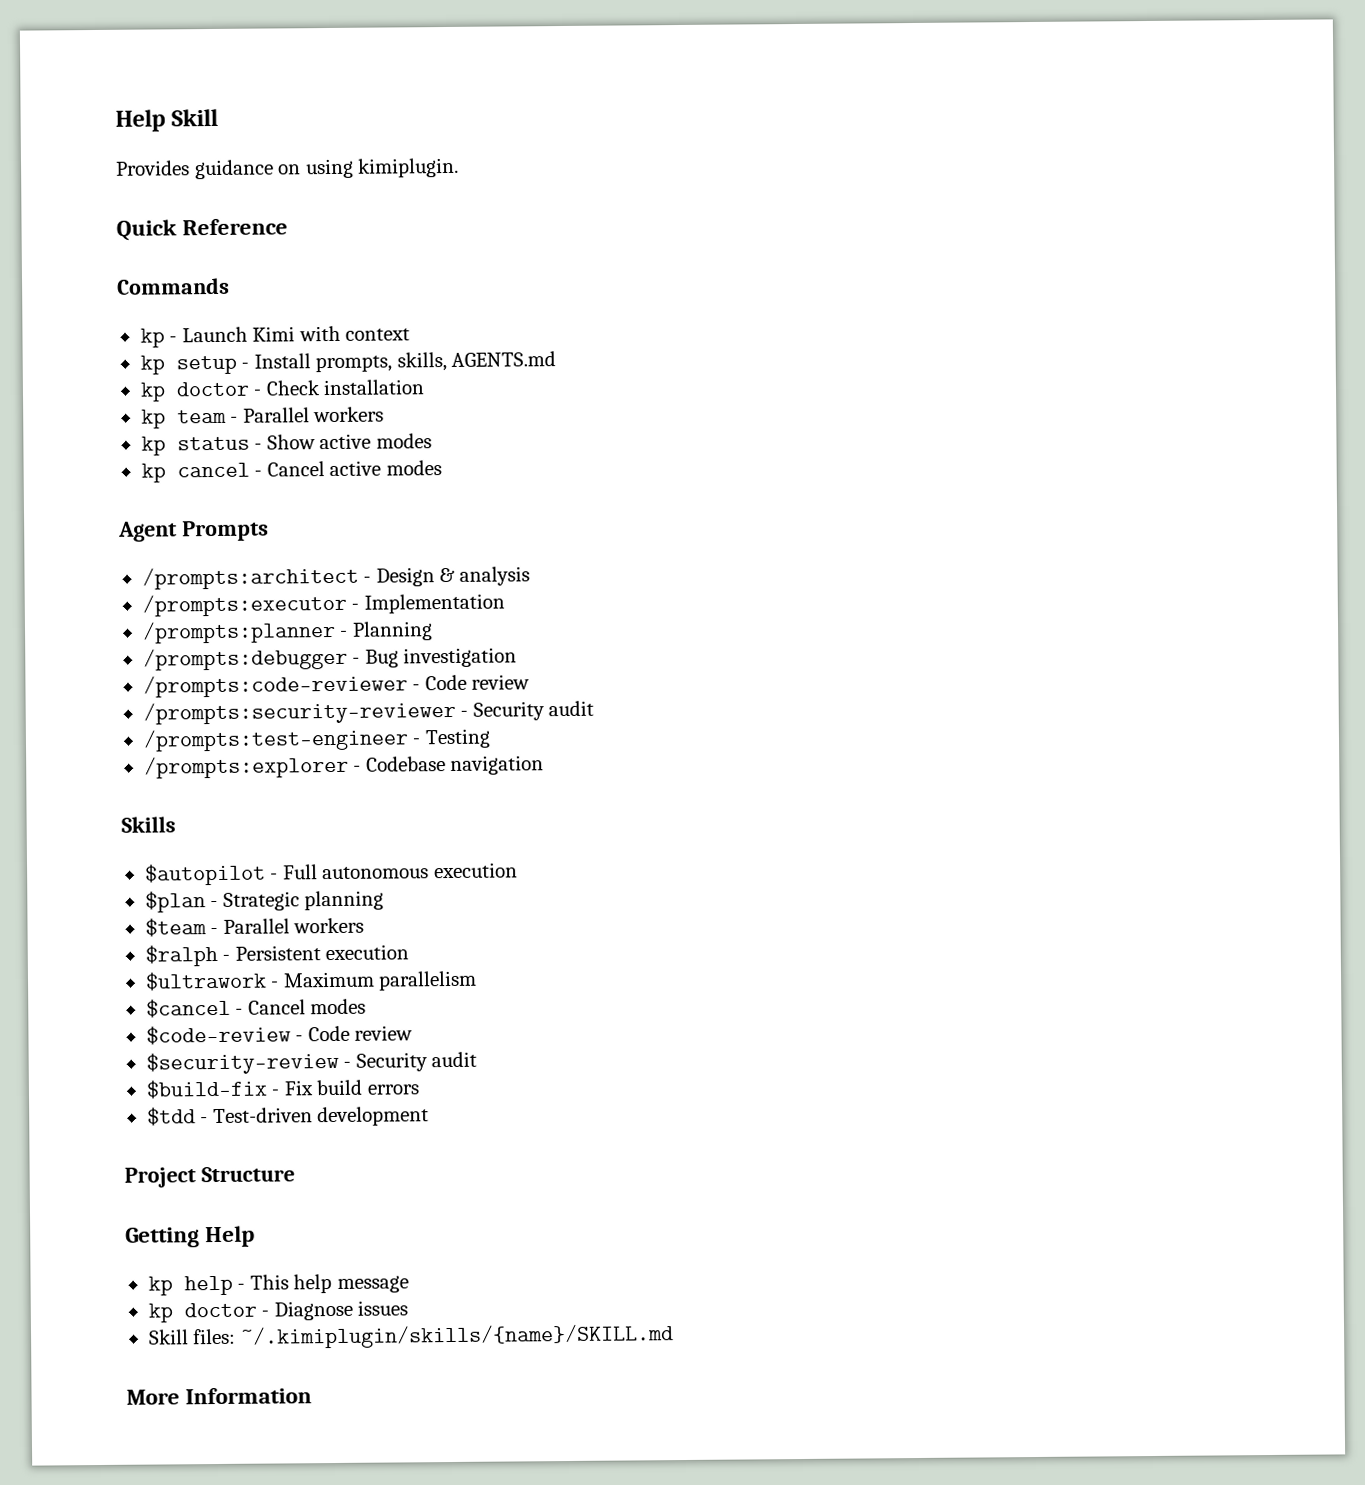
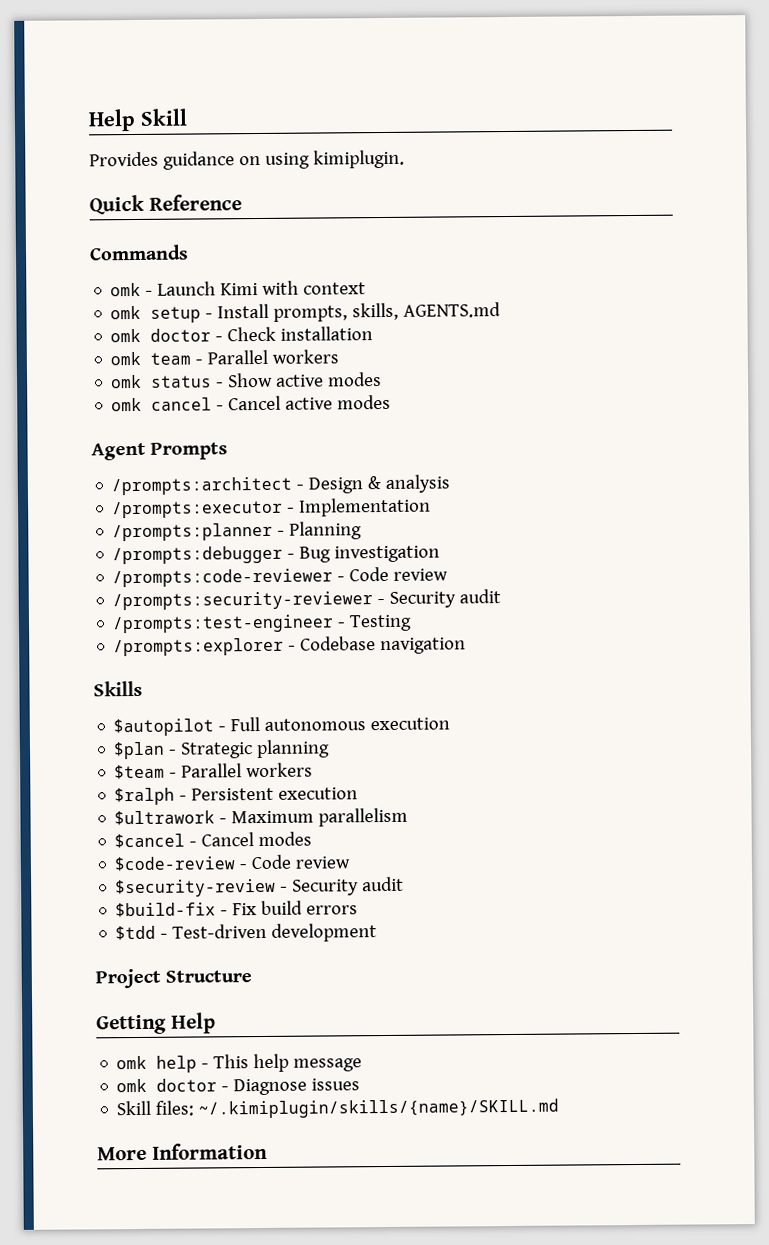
- kp - Launch Kimi with context
+ omk - Launch Kimi with context
- kp setup - Install prompts, skills, AGENTS.md
+ omk setup - Install prompts, skills, AGENTS.md
- kp doctor - Check installation
+ omk doctor - Check installation
- kp team - Parallel workers
+ omk team - Parallel workers
- kp status - Show active modes
+ omk status - Show active modes
- kp cancel - Cancel active modes
+ omk cancel - Cancel active modes
- kp help - This help message
+ omk help - This help message
- kp doctor - Diagnose issues
+ omk doctor - Diagnose issues

